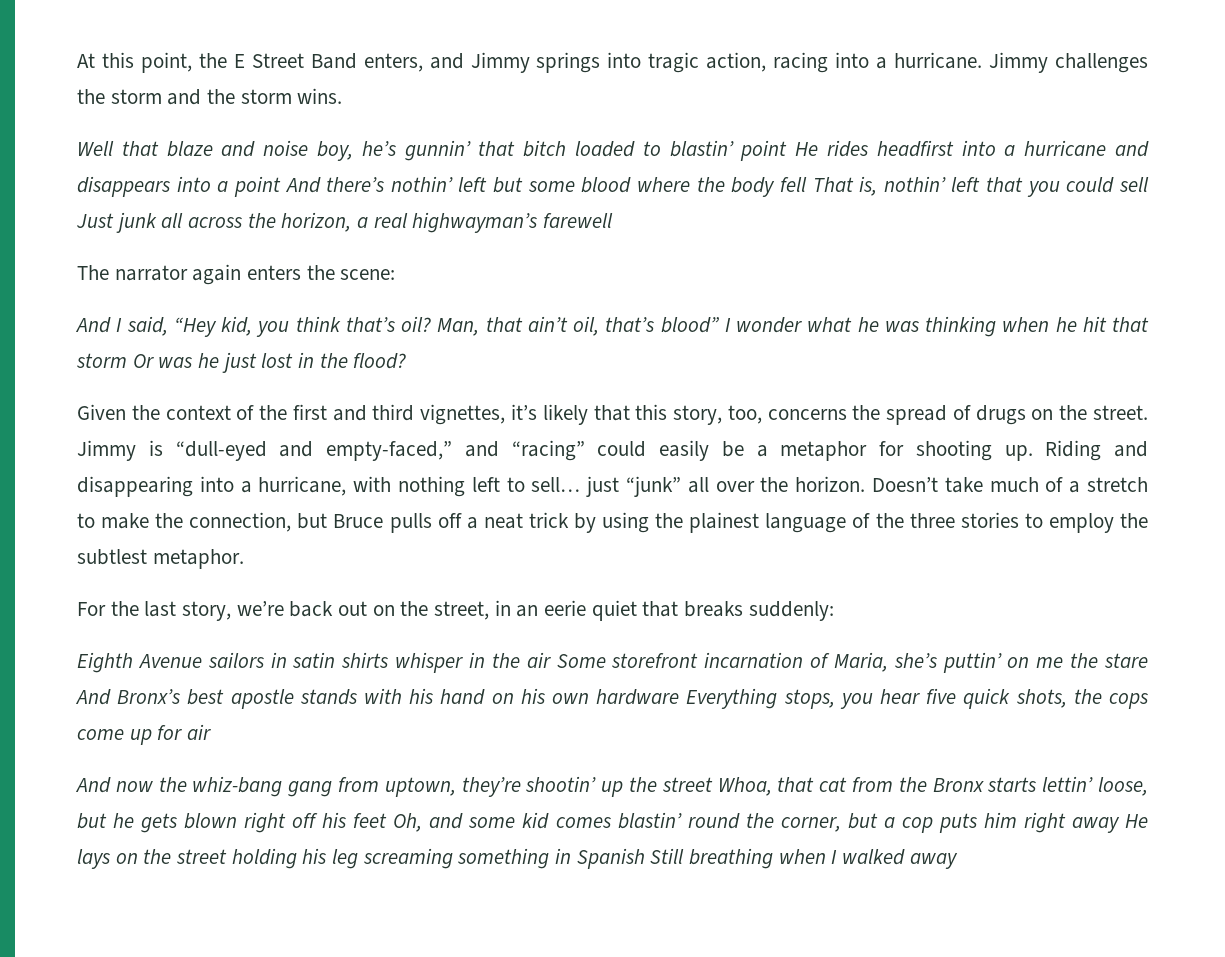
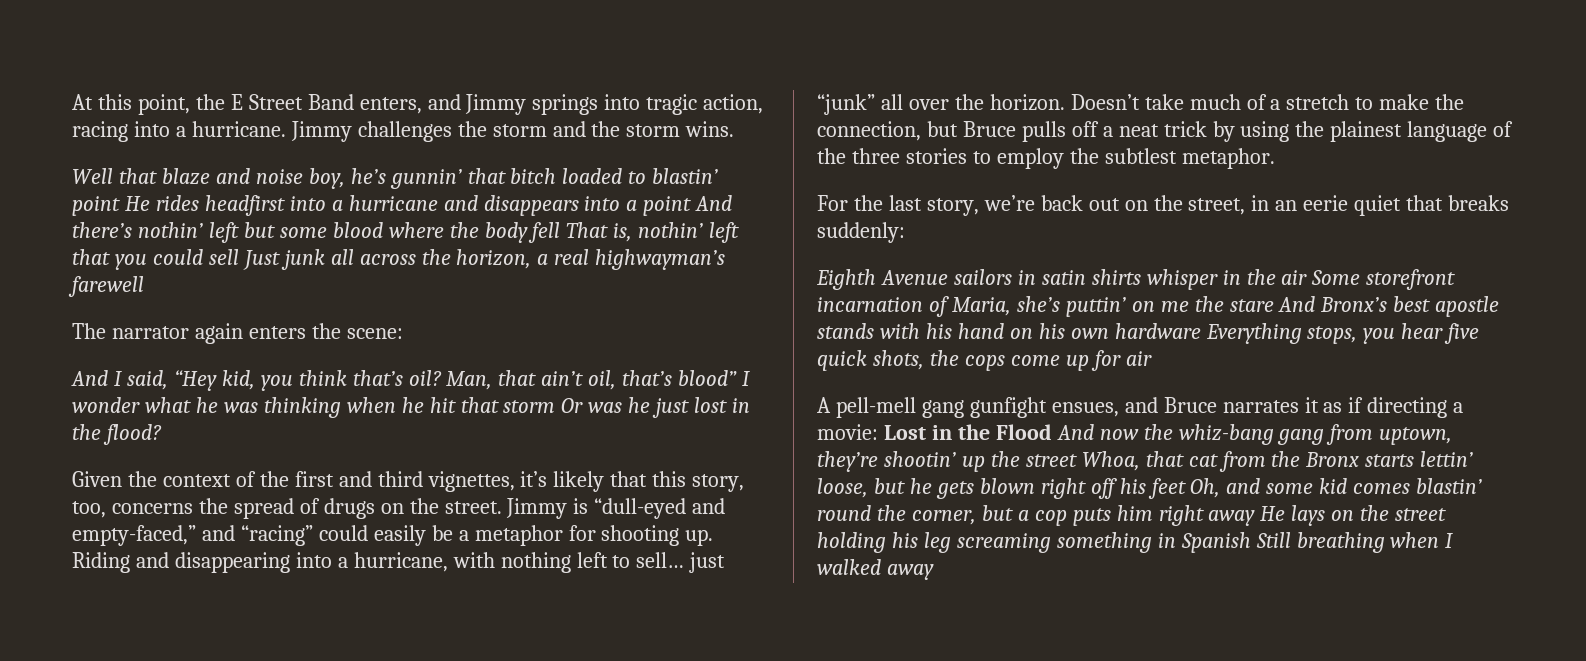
- And now the whiz-bang gang from uptown, they’re shootin’ up the street Whoa, that cat from the Bronx starts lettin’ loose, but he gets blown right off his feet Oh, and some kid comes blastin’ round the corner, but a cop puts him right away He lays on the street holding his leg screaming something in Spanish Still breathing when I walked away
+ A pell-mell gang gunfight ensues, and Bruce narrates it as if directing a movie: Lost in the Flood And now the whiz-bang gang from uptown, they’re shootin’ up the street Whoa, that cat from the Bronx starts lettin’ loose, but he gets blown right off his feet Oh, and some kid comes blastin’ round the corner, but a cop puts him right away He lays on the street holding his leg screaming something in Spanish Still breathing when I walked away

